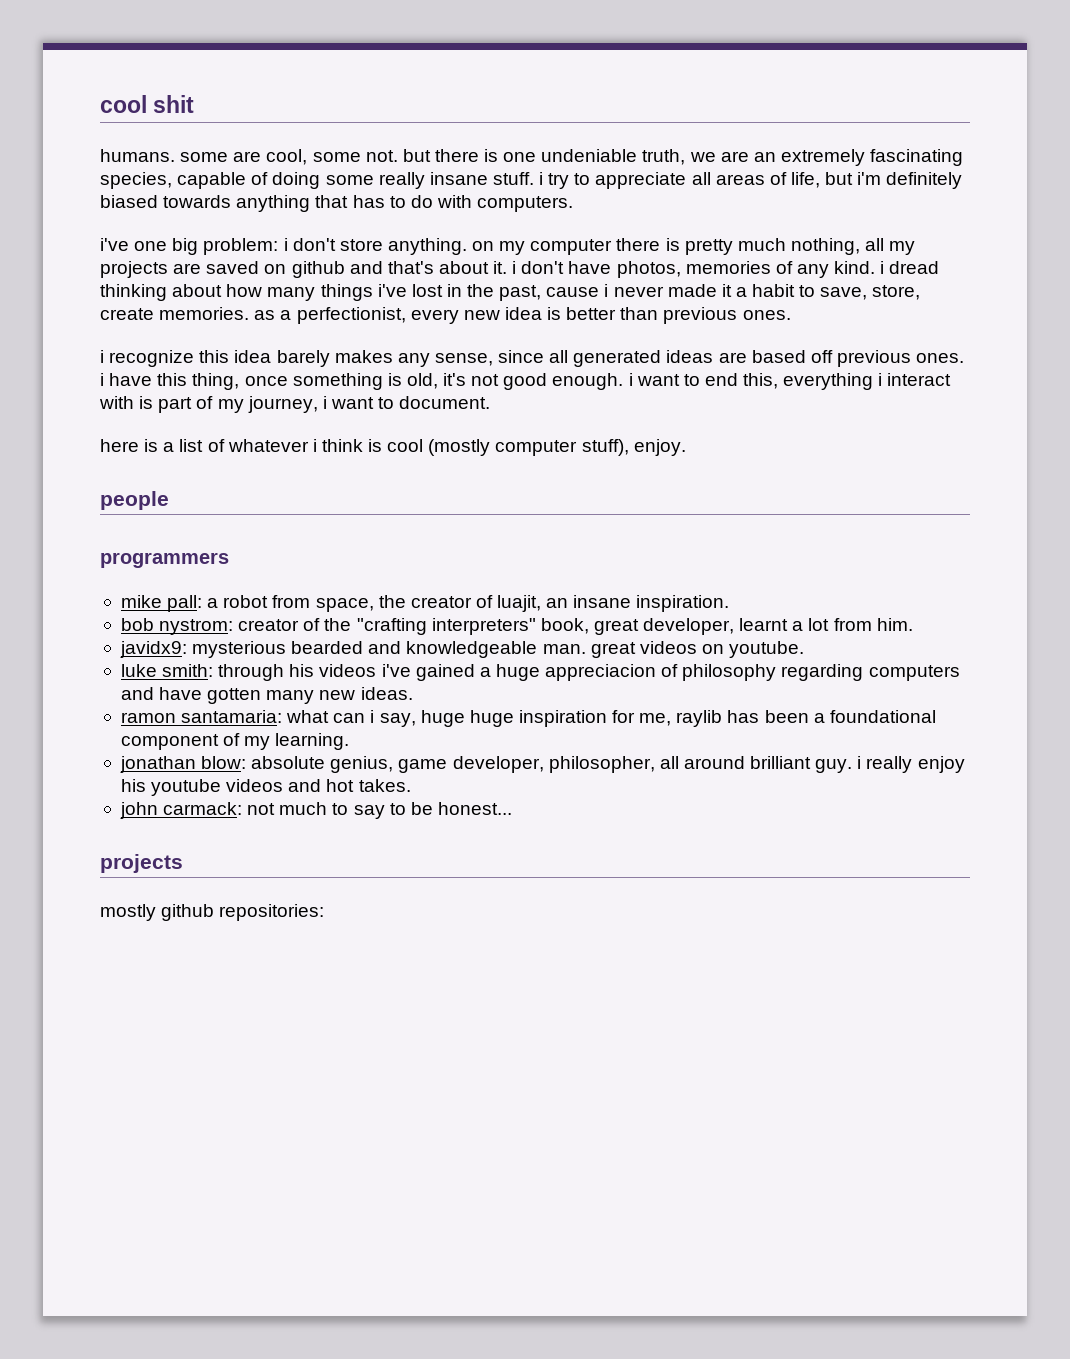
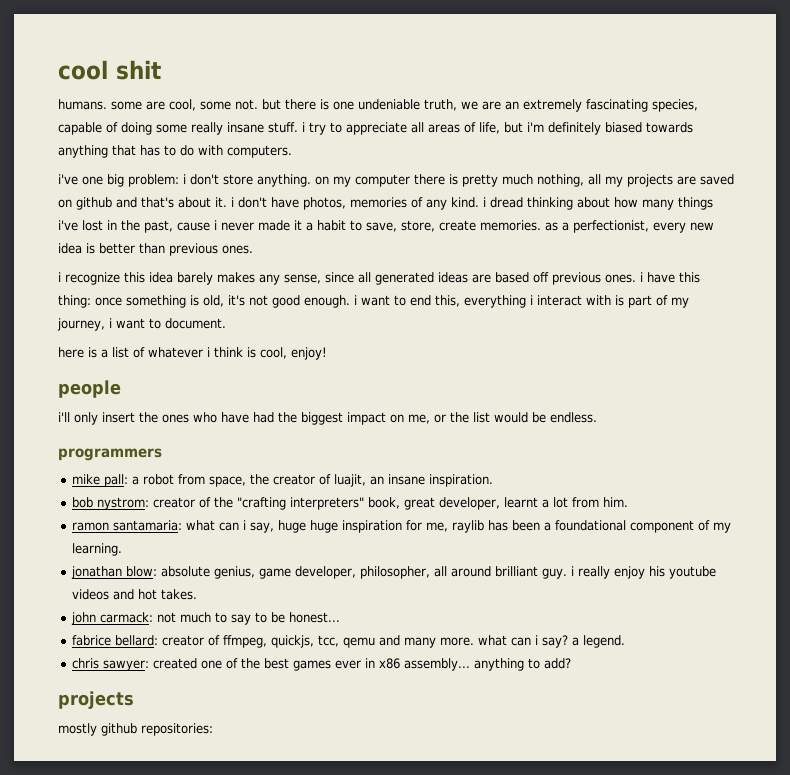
- i recognize this idea barely makes any sense, since all generated ideas are based off previous ones. i have this thing, once something is old, it's not good enough. i want to end this, everything i interact with is part of my journey, i want to document.
+ i recognize this idea barely makes any sense, since all generated ideas are based off previous ones. i have this thing: once something is old, it's not good enough. i want to end this, everything i interact with is part of my journey, i want to document.
- here is a list of whatever i think is cool (mostly computer stuff), enjoy.
+ here is a list of whatever i think is cool, enjoy!
  people
+ i'll only insert the ones who have had the biggest impact on me, or the list would be endless.
- javidx9: mysterious bearded and knowledgeable man. great videos on youtube.
- luke smith: through his videos i've gained a huge appreciacion of philosophy regarding computers and have gotten many new ideas.
+ fabrice bellard: creator of ffmpeg, quickjs, tcc, qemu and many more. what can i say? a legend.
+ chris sawyer: created one of the best games ever in x86 assembly... anything to add?

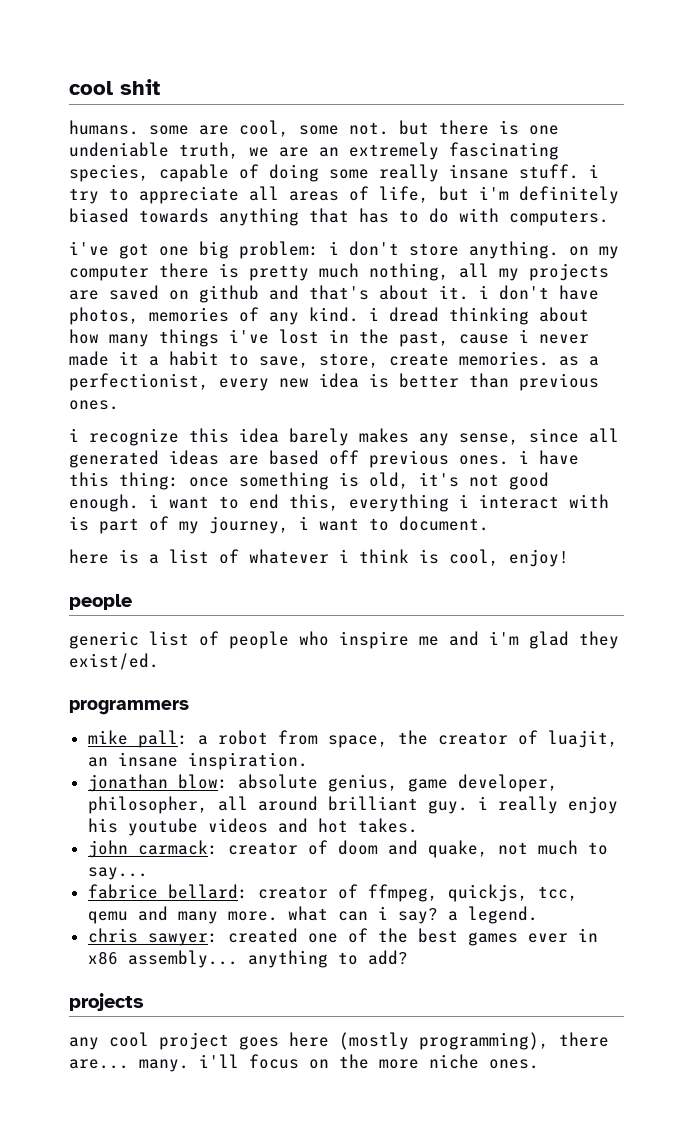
- i've one big problem:
+ i've got one big problem:
- i'll only insert the ones who have had the biggest impact on me, or the list would be endless.
+ generic list of people who inspire me and i'm glad they exist/ed.
- bob nystrom: creator of the "crafting interpreters" book, great developer, learnt a lot from him.
- ramon santamaria: what can i say, huge huge inspiration for me, raylib has been a foundational component of my learning.
- john carmack: not much to say to be honest...
+ john carmack: creator of doom and quake, not much to say...
- mostly github repositories:
+ any cool project goes here (mostly programming), there are... many. i'll focus on the more niche ones.

